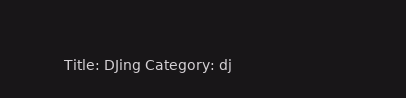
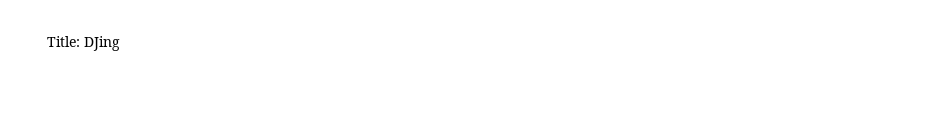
- Title: DJing Category: dj
+ Title: DJing

